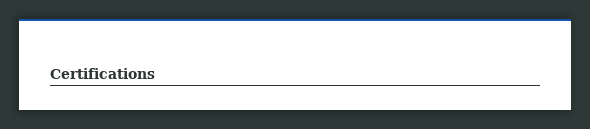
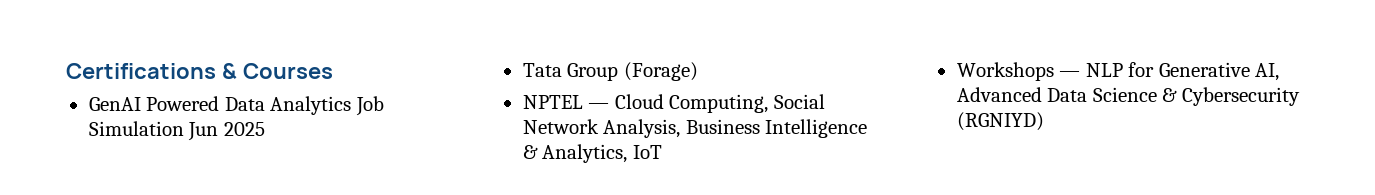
- Certifications
+ Certifications & Courses
+ GenAI Powered Data Analytics Job Simulation Jun 2025
+ Tata Group (Forage)
+ NPTEL — Cloud Computing, Social Network Analysis, Business Intelligence & Analytics, IoT
+ Workshops — NLP for Generative AI, Advanced Data Science & Cybersecurity (RGNIYD)

